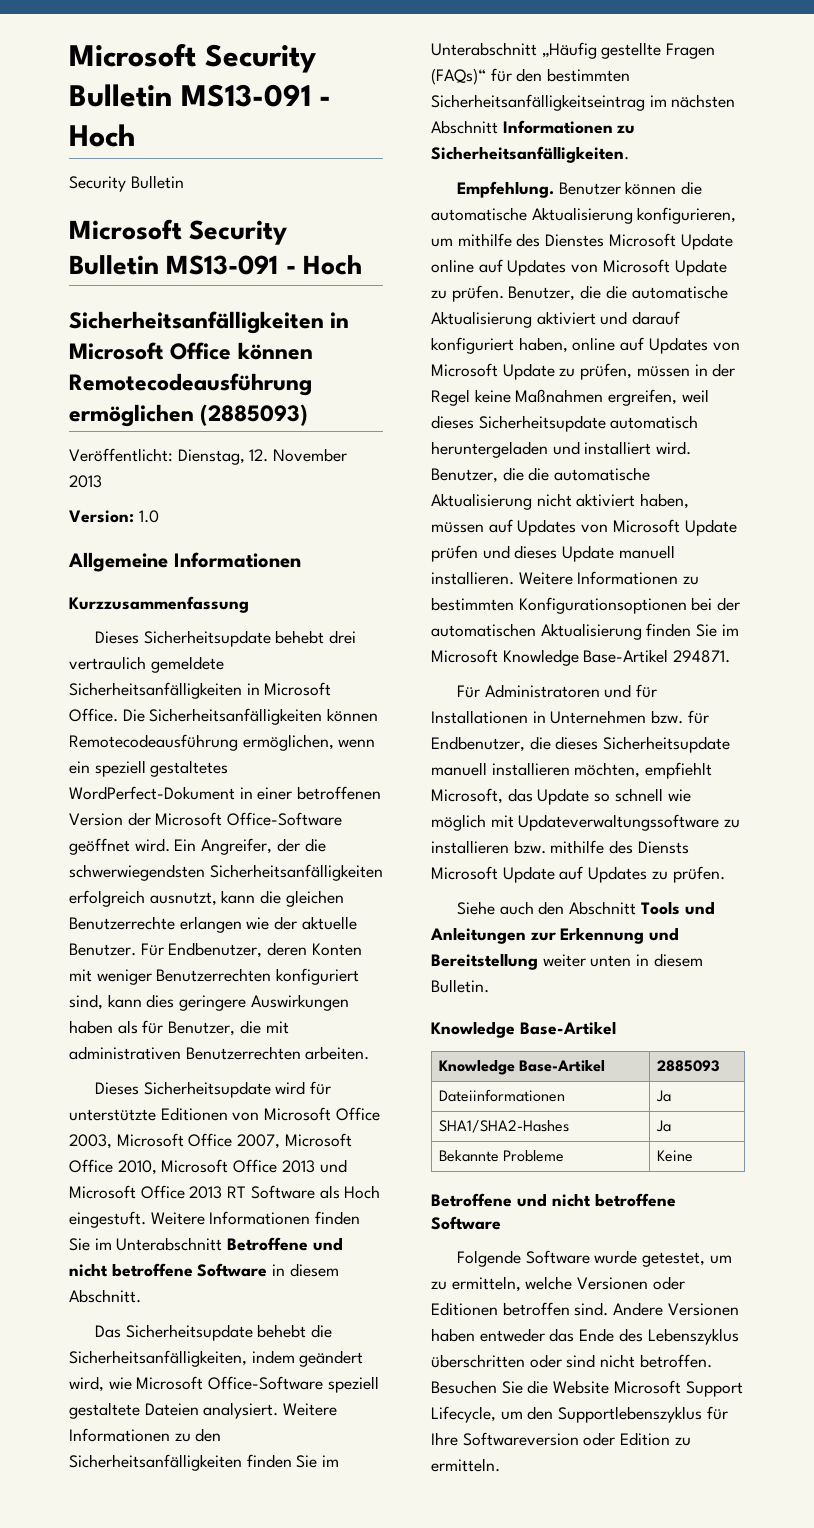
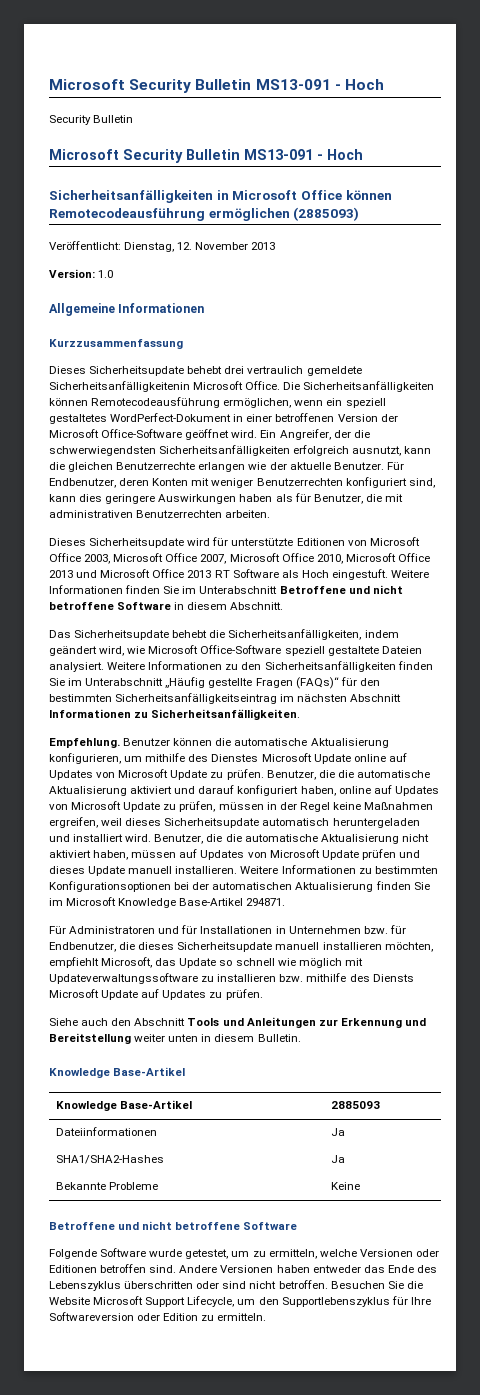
- Dieses Sicherheitsupdate behebt drei vertraulich gemeldete Sicherheitsanfälligkeiten in Microsoft Office.
+ Dieses Sicherheitsupdate behebt drei vertraulich gemeldete Sicherheitsanfälligkeitenin Microsoft Office.

